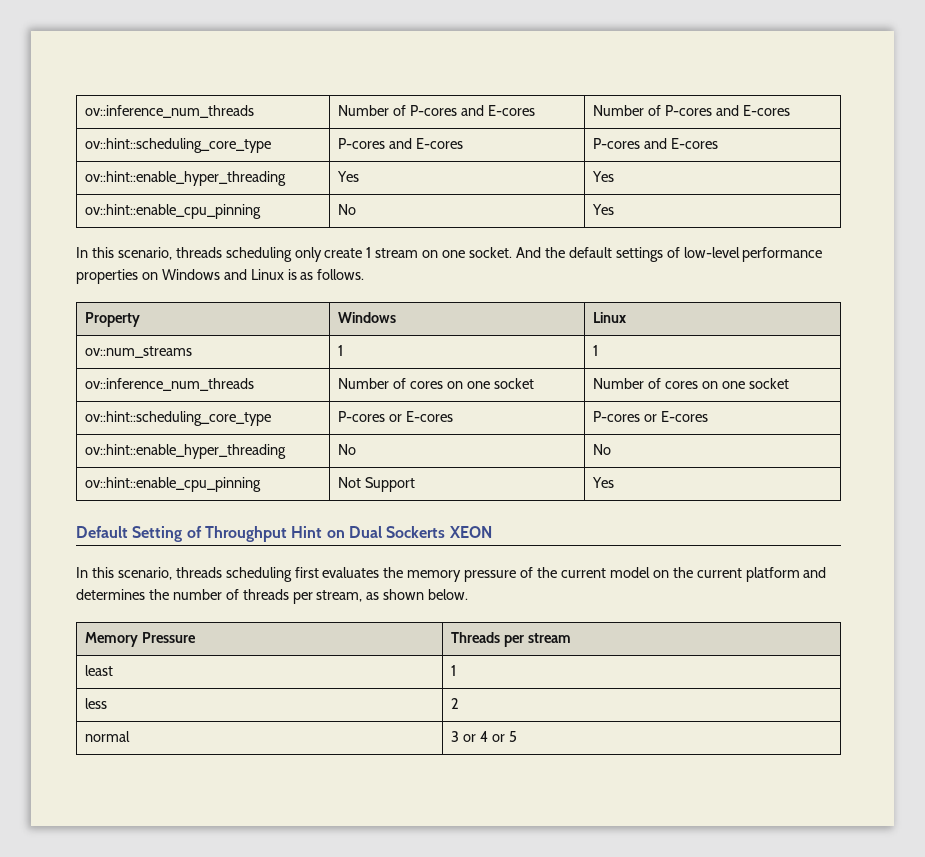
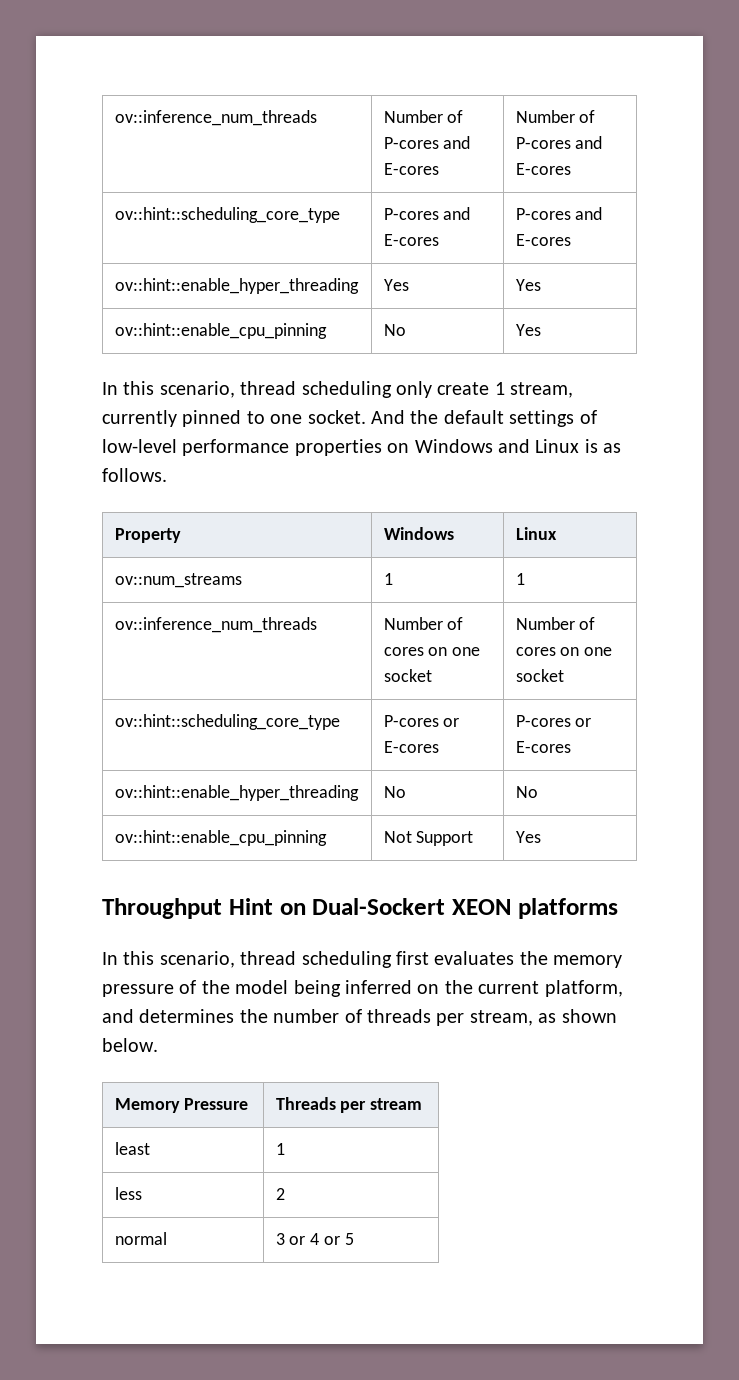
- In this scenario, threads scheduling only create 1 stream on one socket.
+ In this scenario, thread scheduling only create 1 stream, currently pinned to one socket.
- Default Setting of Throughput Hint on Dual Sockerts XEON
- In this scenario, threads scheduling first evaluates the memory pressure of the current model on the current platform and determines the number of threads per stream, as shown below.
+ Throughput Hint on Dual-Sockert XEON platforms
+ In this scenario, thread scheduling first evaluates the memory pressure of the model being inferred on the current platform, and determines the number of threads per stream, as shown below.

